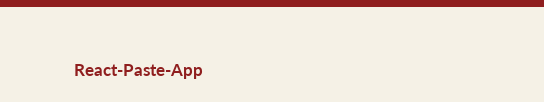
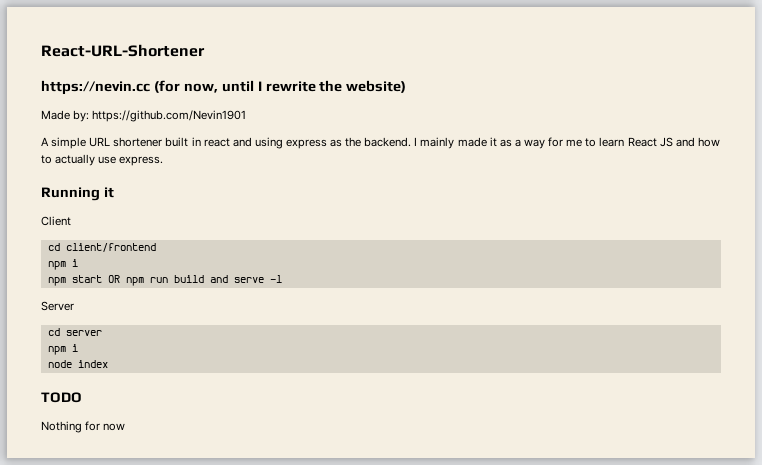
- React-Paste-App
+ React-URL-Shortener
+ https://nevin.cc (for now, until I rewrite the website)
+ Made by: https://github.com/Nevin1901
+ A simple URL shortener built in react and using express as the backend. I mainly made it as a way for me to learn React JS and how to actually use express.
+ Running it
+ Client
+ cd client/frontend
+ npm i
+ npm start OR npm run build and serve -l
+ Server
+ cd server
+ npm i
+ node index
+ TODO
+ Nothing for now

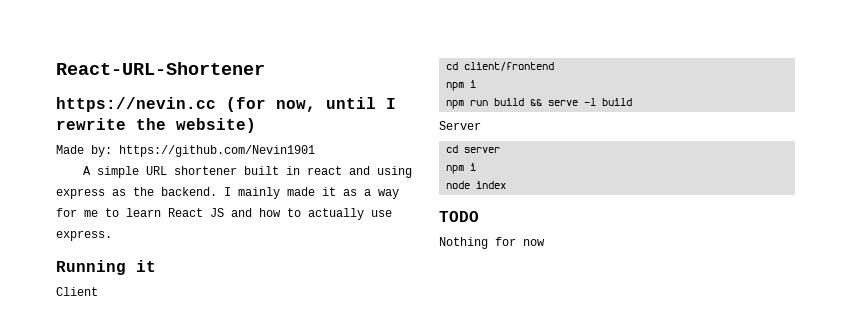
- npm start OR npm run build and serve -l
+ npm run build && serve -l build

